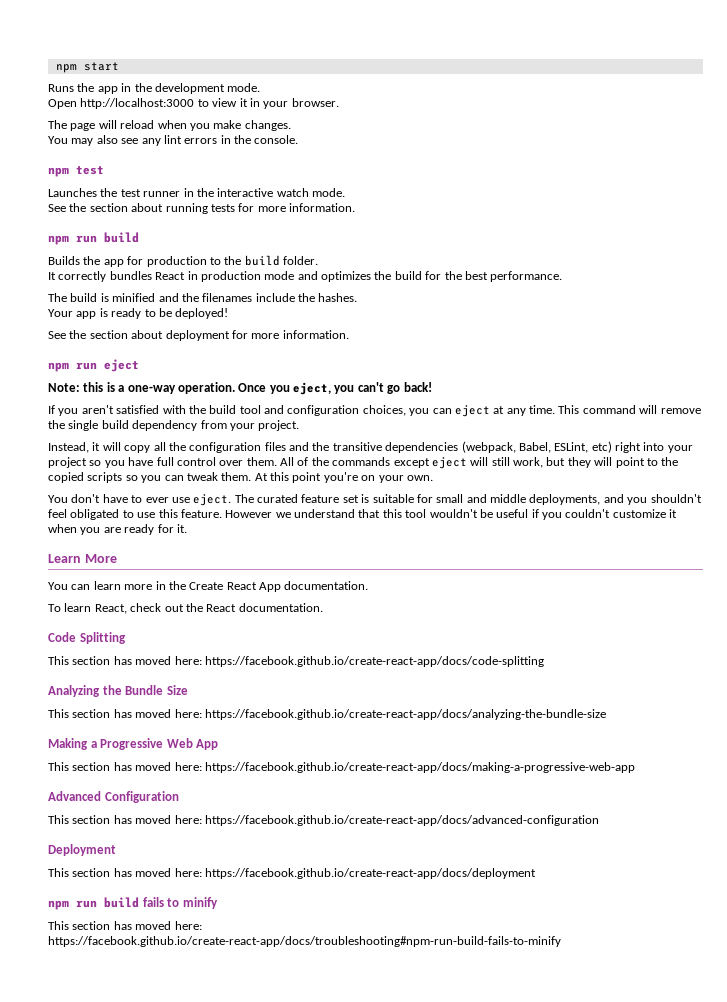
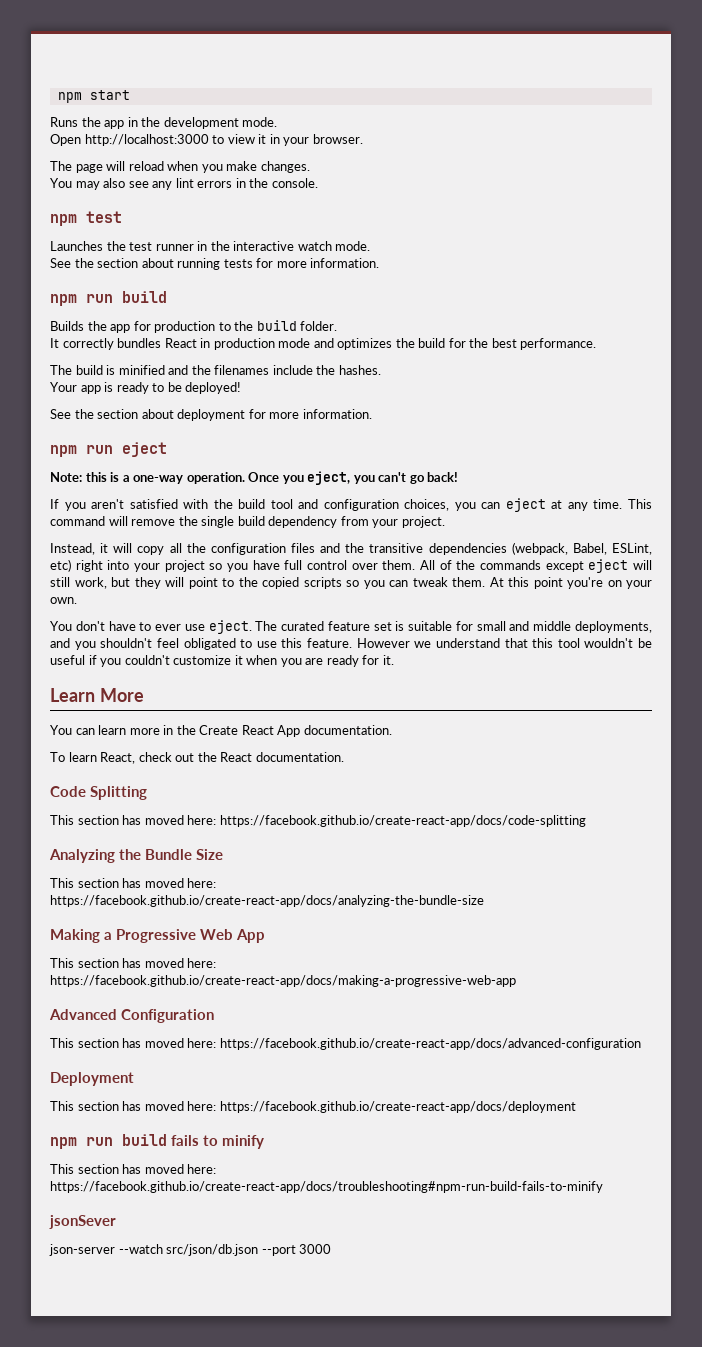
+ jsonSever
+ json-server --watch src/json/db.json --port 3000

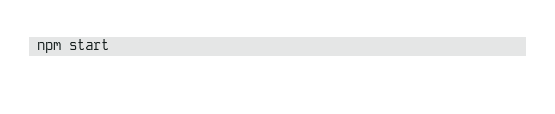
- Runs the app in the development mode.
- Open http://localhost:3000 to view it in your browser.
- The page will reload when you make changes.
- You may also see any lint errors in the console.
- npm test
- Launches the test runner in the interactive watch mode.
- See the section about running tests for more information.
- npm run build
- Builds the app for production to the build folder.
- It correctly bundles React in production mode and optimizes the build for the best performance.
- The build is minified and the filenames include the hashes.
- Your app is ready to be deployed!
- See the section about deployment for more information.
- npm run eject
- Note: this is a one-way operation. Once you eject, you can't go back!
- If you aren't satisfied with the build tool and configuration choices, you can eject at any time. This command will remove the single build dependency from your project.
- Instead, it will copy all the configuration files and the transitive dependencies (webpack, Babel, ESLint, etc) right into your project so you have full control over them. All of the commands except eject will still work, but they will point to the copied scripts so you can tweak them. At this point you're on your own.
- You don't have to ever use eject. The curated feature set is suitable for small and middle deployments, and you shouldn't feel obligated to use this feature. However we understand that this tool wouldn't be useful if you couldn't customize it when you are ready for it.
- Learn More
- You can learn more in the Create React App documentation.
- To learn React, check out the React documentation.
- Code Splitting
- This section has moved here: https://facebook.github.io/create-react-app/docs/code-splitting
- Analyzing the Bundle Size
- This section has moved here: https://facebook.github.io/create-react-app/docs/analyzing-the-bundle-size
- Making a Progressive Web App
- This section has moved here: https://facebook.github.io/create-react-app/docs/making-a-progressive-web-app
- Advanced Configuration
- This section has moved here: https://facebook.github.io/create-react-app/docs/advanced-configuration
- Deployment
- This section has moved here: https://facebook.github.io/create-react-app/docs/deployment
- npm run build fails to minify
- This section has moved here: https://facebook.github.io/create-react-app/docs/troubleshooting#npm-run-build-fails-to-minify
- jsonSever
- json-server --watch src/json/db.json --port 3000

